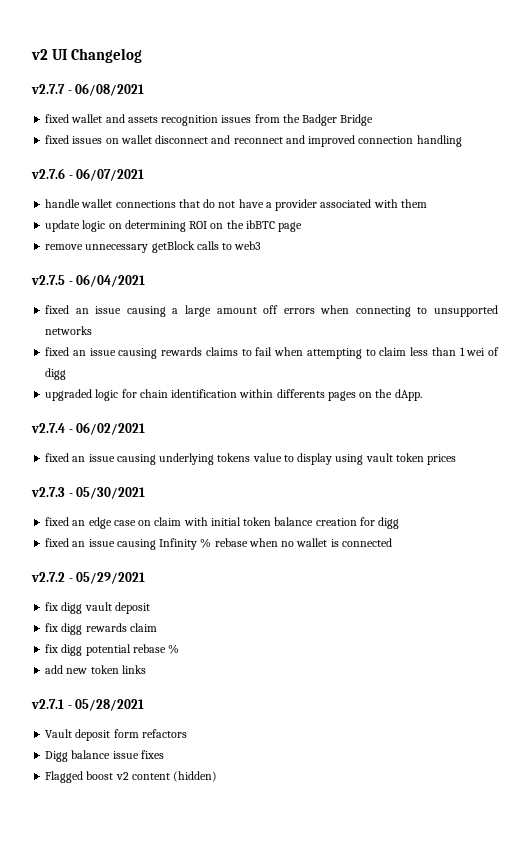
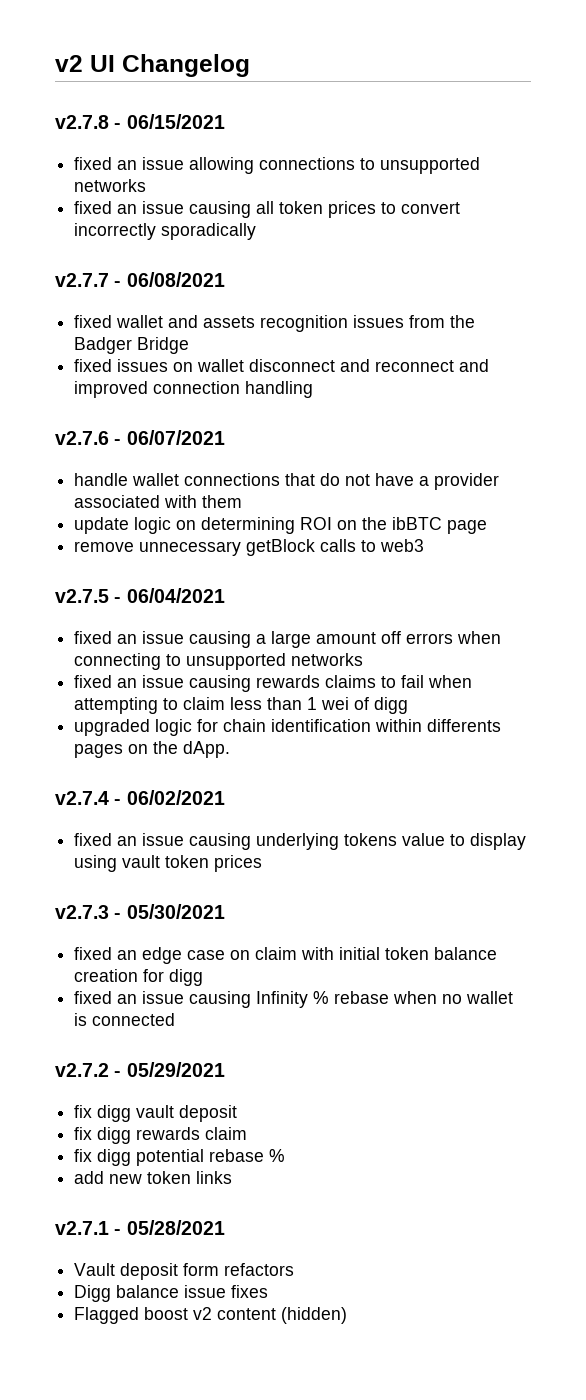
+ v2.7.8 - 06/15/2021
+ fixed an issue allowing connections to unsupported networks
+ fixed an issue causing all token prices to convert incorrectly sporadically

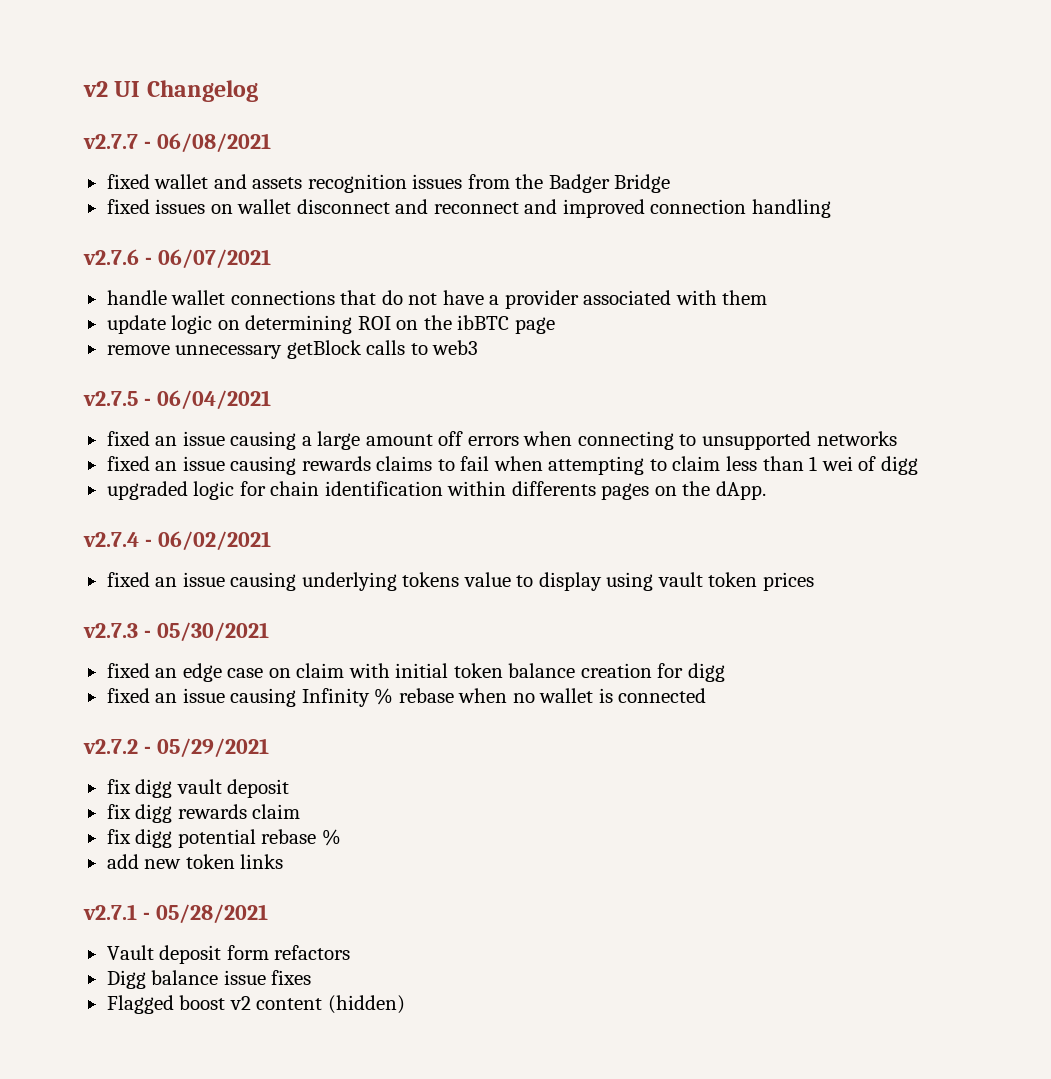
- v2.7.8 - 06/15/2021
- fixed an issue allowing connections to unsupported networks
- fixed an issue causing all token prices to convert incorrectly sporadically

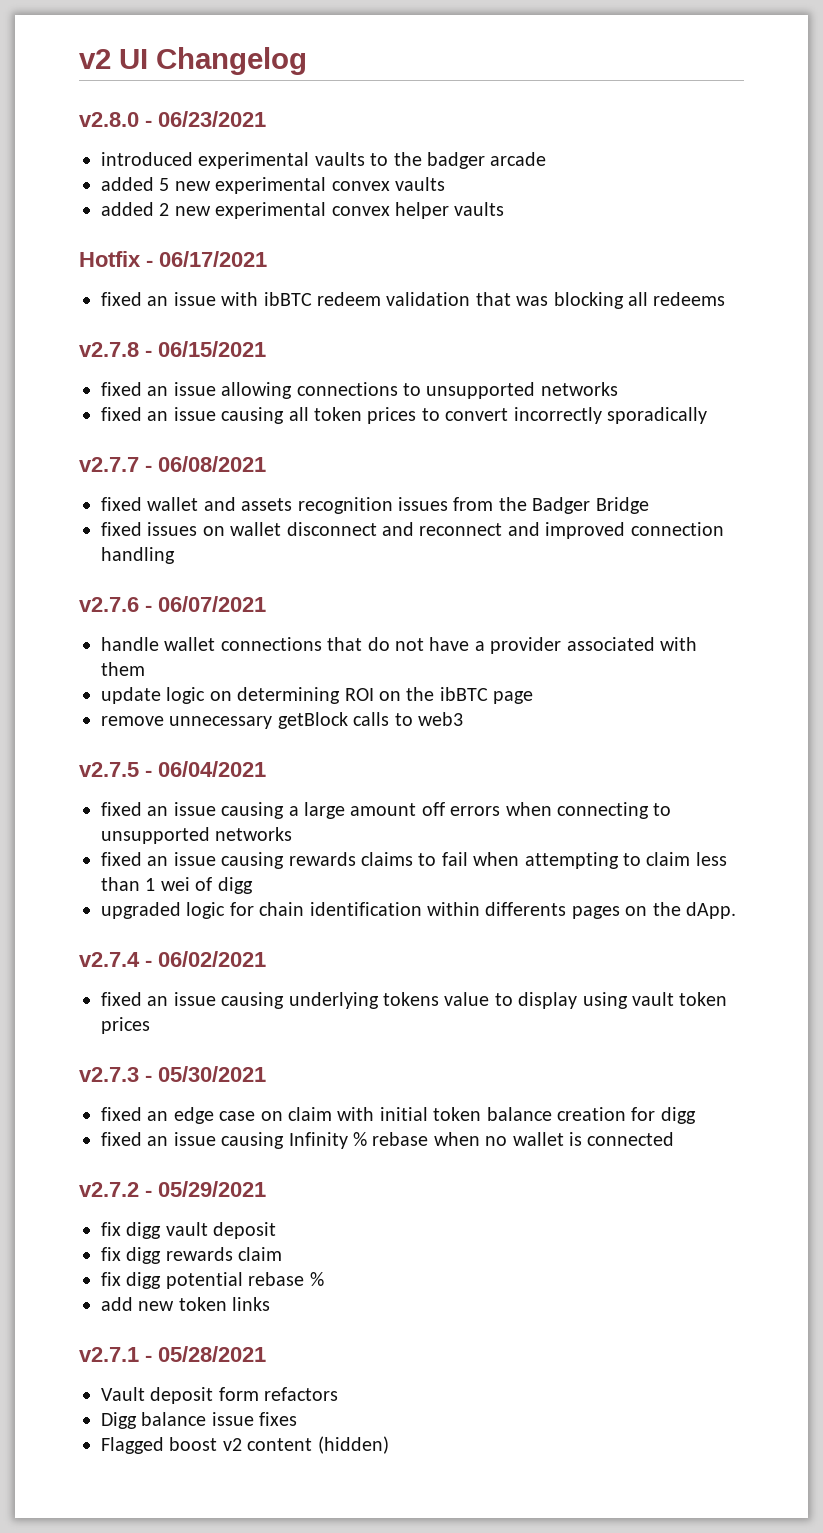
+ v2.8.0 - 06/23/2021
+ introduced experimental vaults to the badger arcade
+ added 5 new experimental convex vaults
+ added 2 new experimental convex helper vaults
+ Hotfix - 06/17/2021
+ fixed an issue with ibBTC redeem validation that was blocking all redeems
+ v2.7.8 - 06/15/2021
+ fixed an issue allowing connections to unsupported networks
+ fixed an issue causing all token prices to convert incorrectly sporadically

